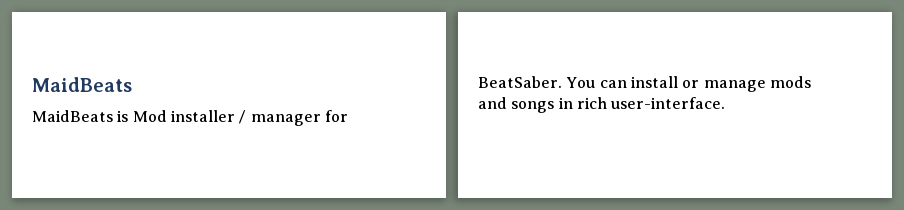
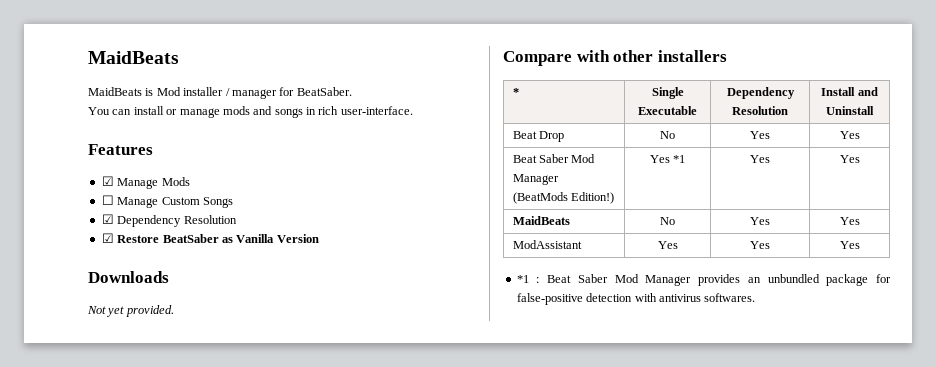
- MaidBeats is Mod installer / manager for BeatSaber. You can install or manage mods and songs in rich user-interface.
+ MaidBeats is Mod installer / manager for BeatSaber.
+ You can install or manage mods and songs in rich user-interface.
+ Features
+ ☑ Manage Mods
+ ☐ Manage Custom Songs
+ ☑ Dependency Resolution
+ ☑ Restore BeatSaber as Vanilla Version
+ Downloads
+ Not yet provided.
+ Compare with other installers
+ * | Single Executable | Dependency Resolution | Install and Uninstall
+ Beat Drop | No | Yes | Yes
+ Beat Saber Mod Manager (BeatMods Edition!) | Yes *1 | Yes | Yes
+ MaidBeats | No | Yes | Yes
+ ModAssistant | Yes | Yes | Yes
+ *1 : Beat Saber Mod Manager provides an unbundled package for false-positive detection with antivirus softwares.

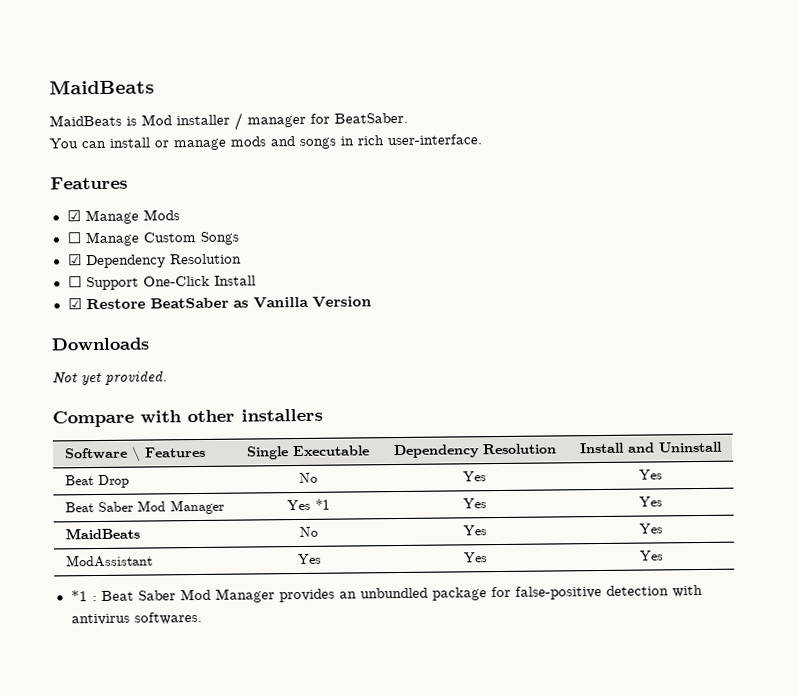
+ ☐ Support One-Click Install
- * | Single Executable | Dependency Resolution | Install and Uninstall
+ Software \ Features | Single Executable | Dependency Resolution | Install and Uninstall
- Beat Saber Mod Manager (BeatMods Edition!) | Yes *1 | Yes | Yes
+ Beat Saber Mod Manager | Yes *1 | Yes | Yes

